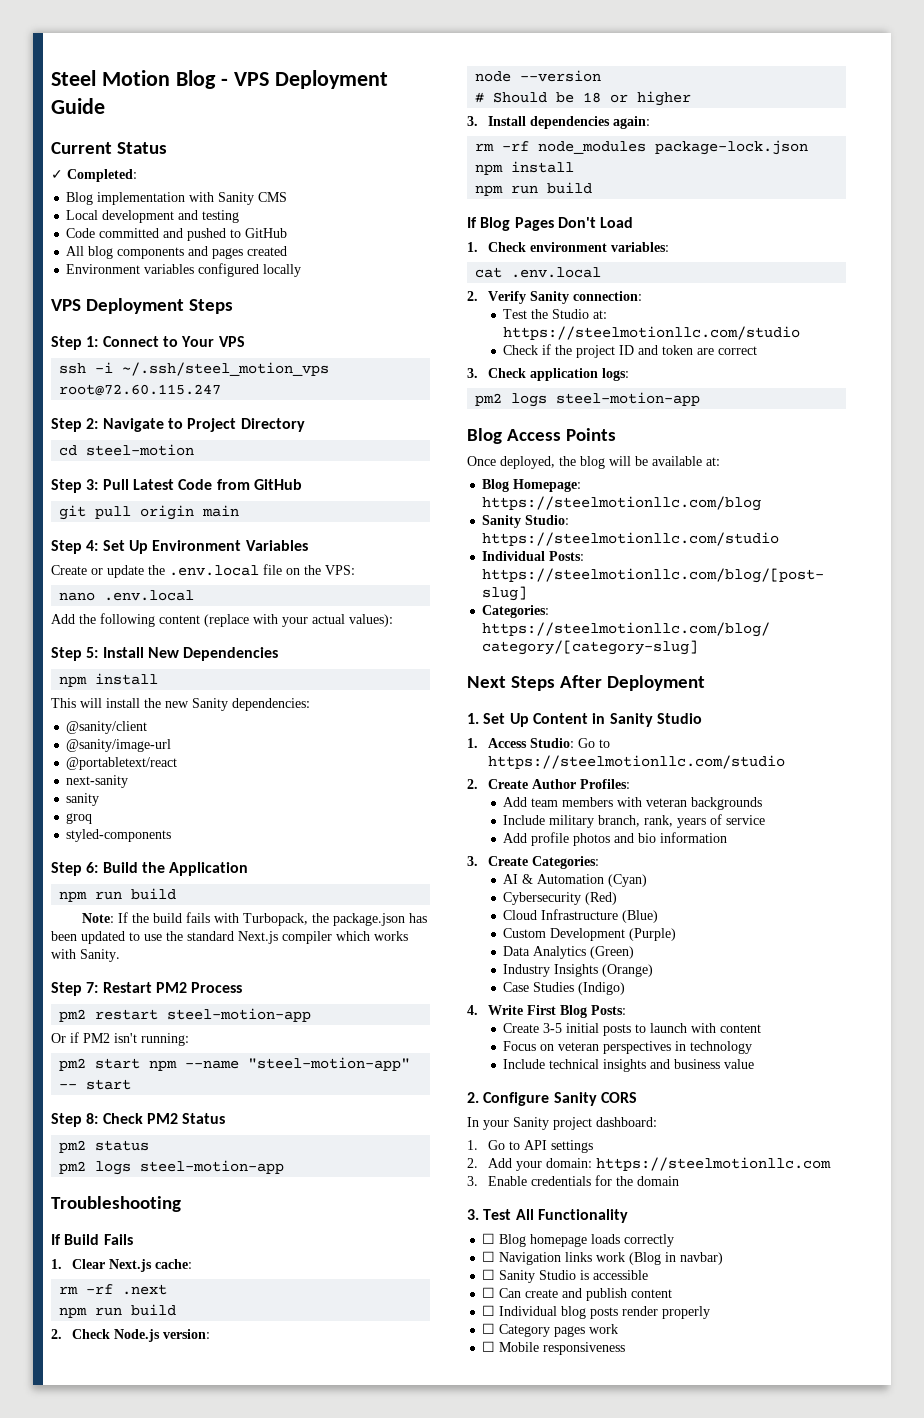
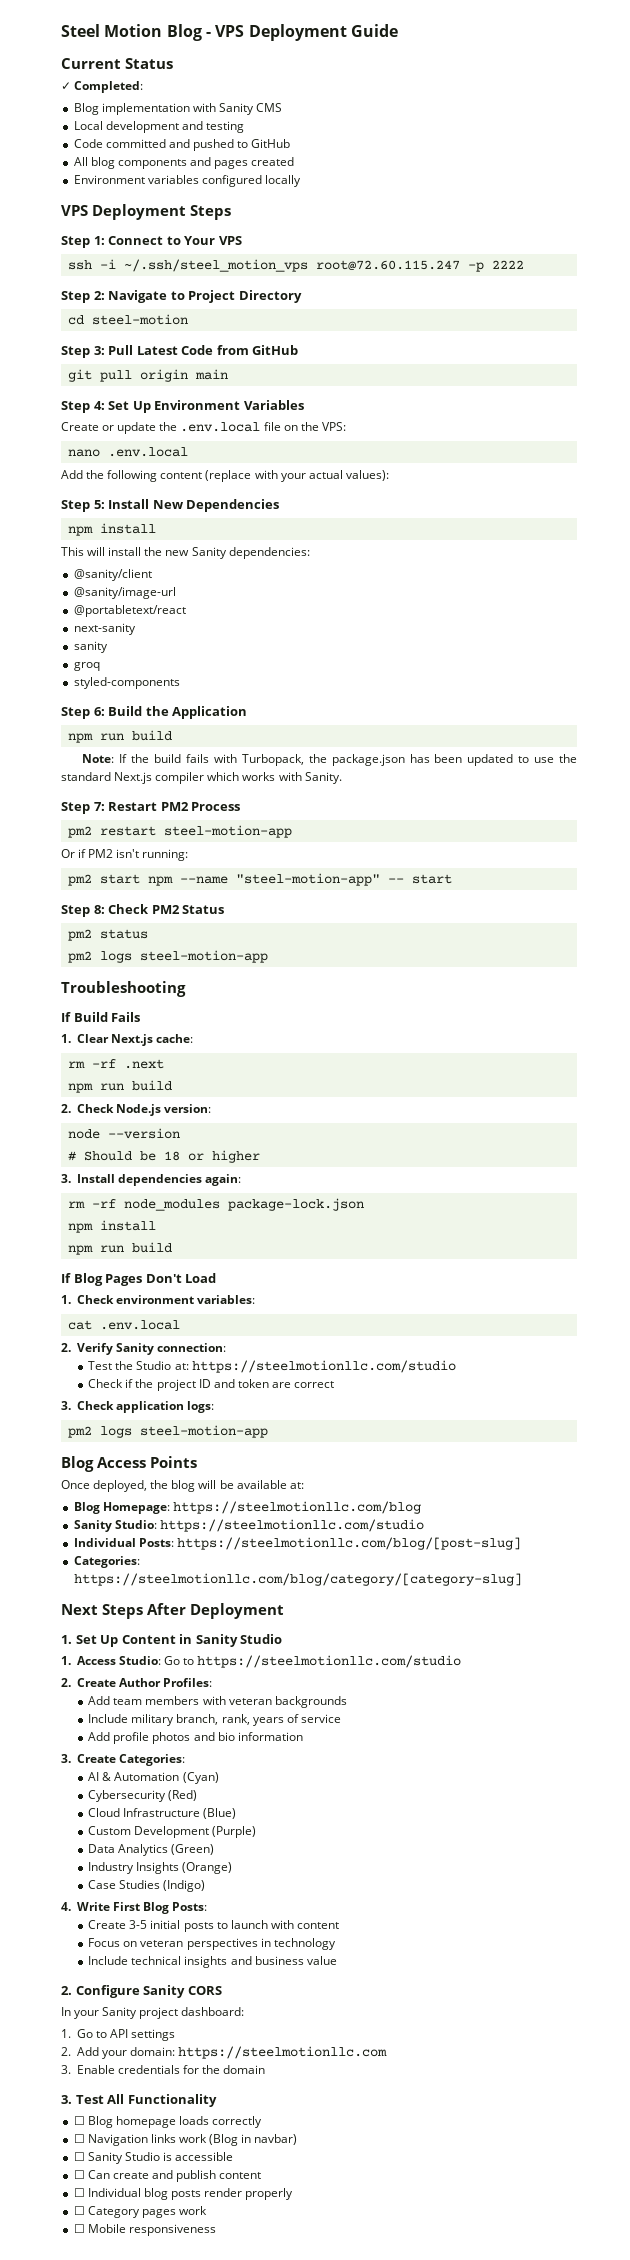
- ssh -i ~/.ssh/steel_motion_vps root@72.60.115.247
+ ssh -i ~/.ssh/steel_motion_vps root@72.60.115.247 -p 2222

